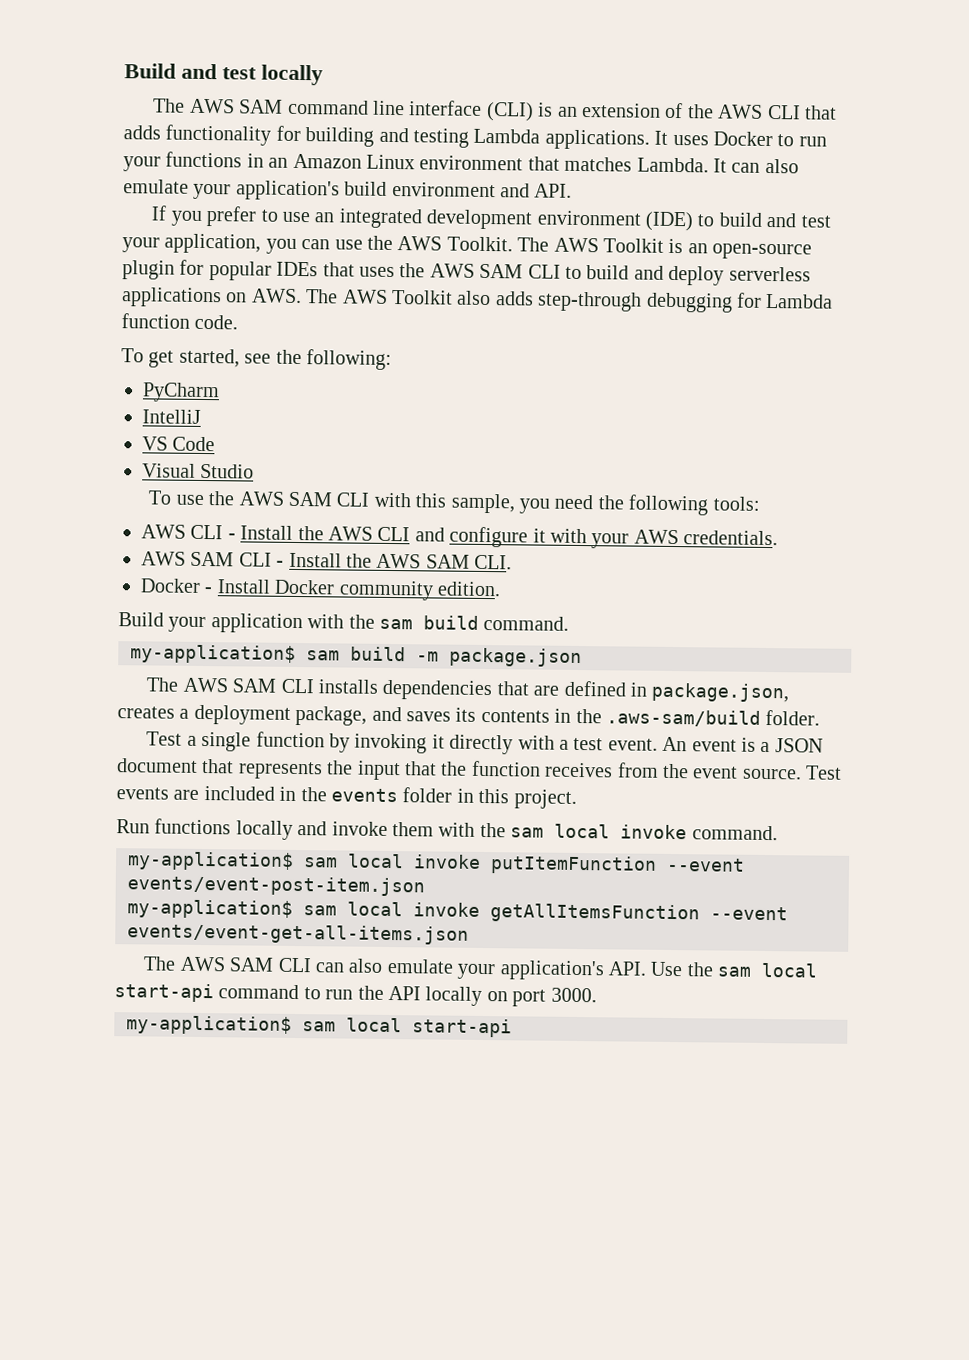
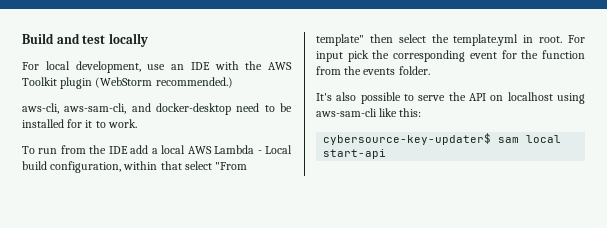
- The AWS SAM command line interface (CLI) is an extension of the AWS CLI that adds functionality for building and testing Lambda applications. It uses Docker to run your functions in an Amazon Linux environment that matches Lambda. It can also emulate your application's build environment and API.
- If you prefer to use an integrated development environment (IDE) to build and test your application, you can use the AWS Toolkit. The AWS Toolkit is an open-source plugin for popular IDEs that uses the AWS SAM CLI to build and deploy serverless applications on AWS. The AWS Toolkit also adds step-through debugging for Lambda function code.
- To get started, see the following:
- PyCharm
- IntelliJ
- VS Code
- Visual Studio
- To use the AWS SAM CLI with this sample, you need the following tools:
- AWS CLI - Install the AWS CLI and configure it with your AWS credentials.
- AWS SAM CLI - Install the AWS SAM CLI.
- Docker - Install Docker community edition.
- Build your application with the sam build command.
- my-application$ sam build -m package.json
- The AWS SAM CLI installs dependencies that are defined in package.json, creates a deployment package, and saves its contents in the .aws-sam/build folder.
- Test a single function by invoking it directly with a test event. An event is a JSON document that represents the input that the function receives from the event source. Test events are included in the events folder in this project.
- Run functions locally and invoke them with the sam local invoke command.
- my-application$ sam local invoke putItemFunction --event events/event-post-item.json
- my-application$ sam local invoke getAllItemsFunction --event events/event-get-all-items.json
- The AWS SAM CLI can also emulate your application's API. Use the sam local start-api command to run the API locally on port 3000.
- my-application$ sam local start-api
+ For local development, use an IDE with the AWS Toolkit plugin (WebStorm recommended.)
+ aws-cli, aws-sam-cli, and docker-desktop need to be installed for it to work.
+ To run from the IDE add a local AWS Lambda - Local build configuration, within that select "From template" then select the template.yml in root. For input pick the corresponding event for the function from the events folder.
+ It's also possible to serve the API on localhost using aws-sam-cli like this:
+ cybersource-key-updater$ sam local start-api

